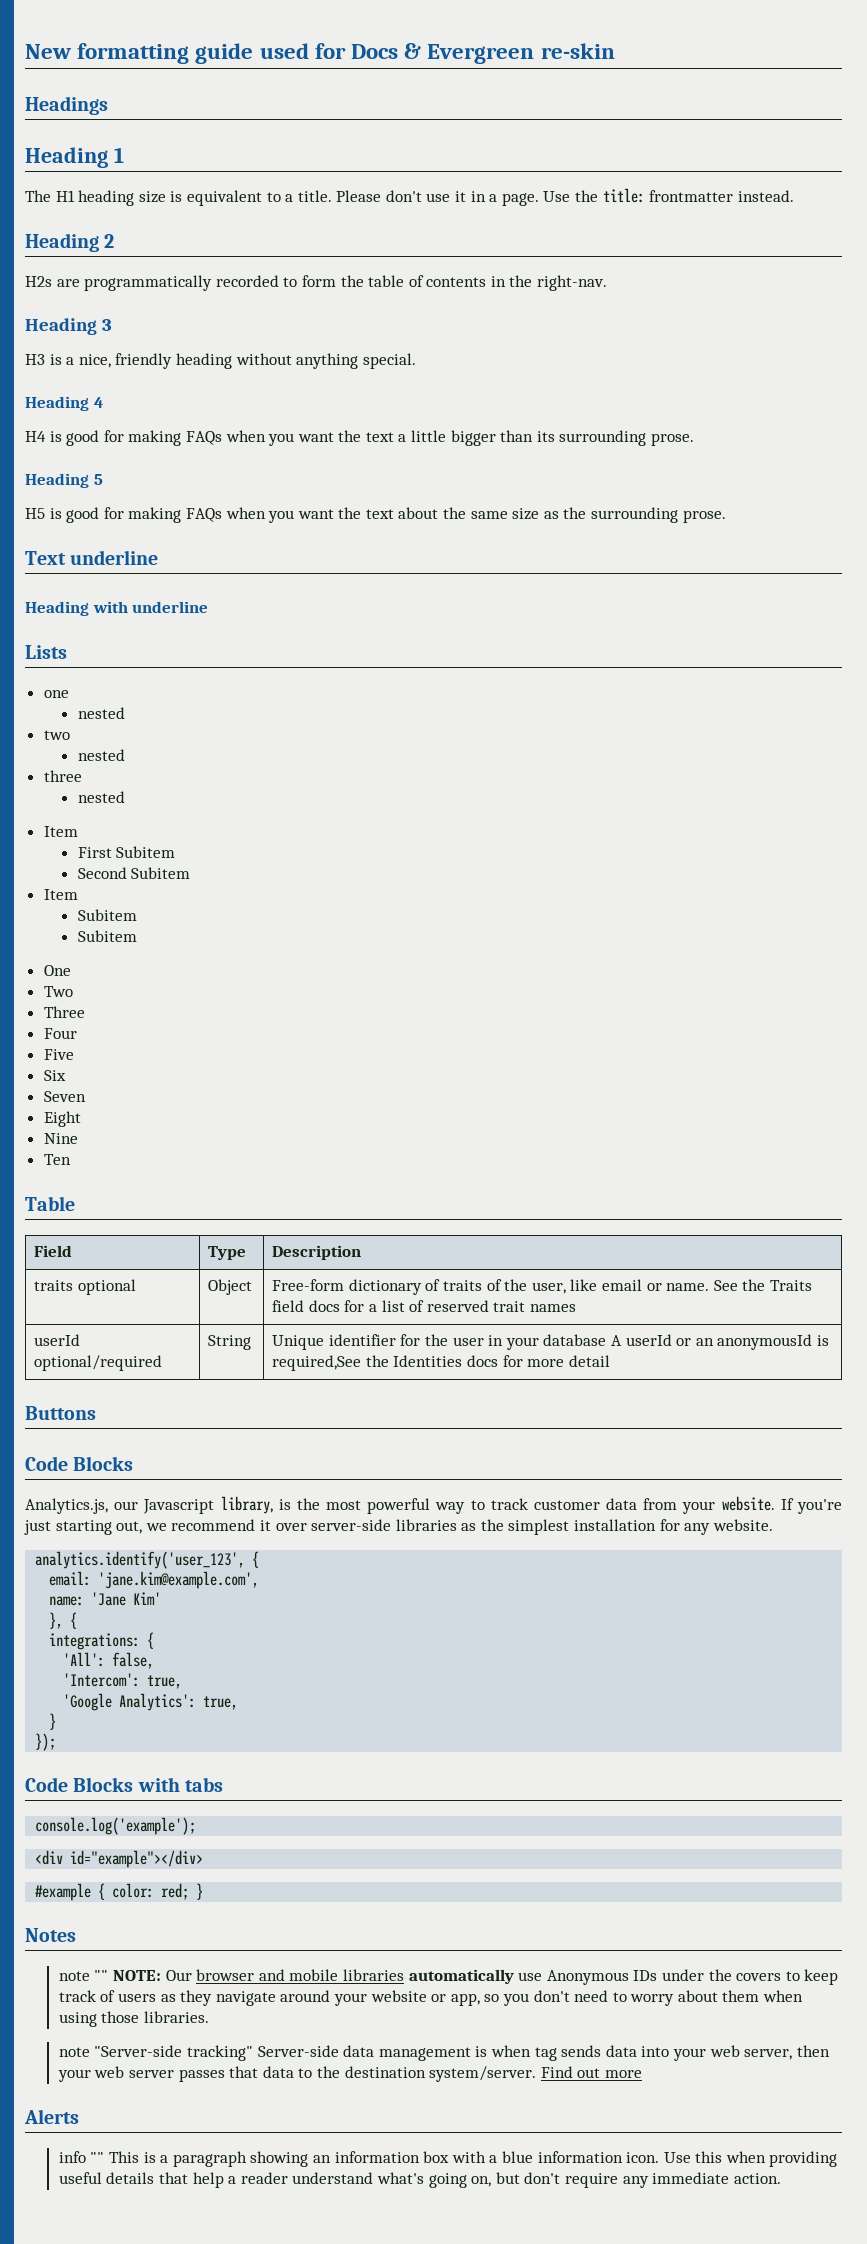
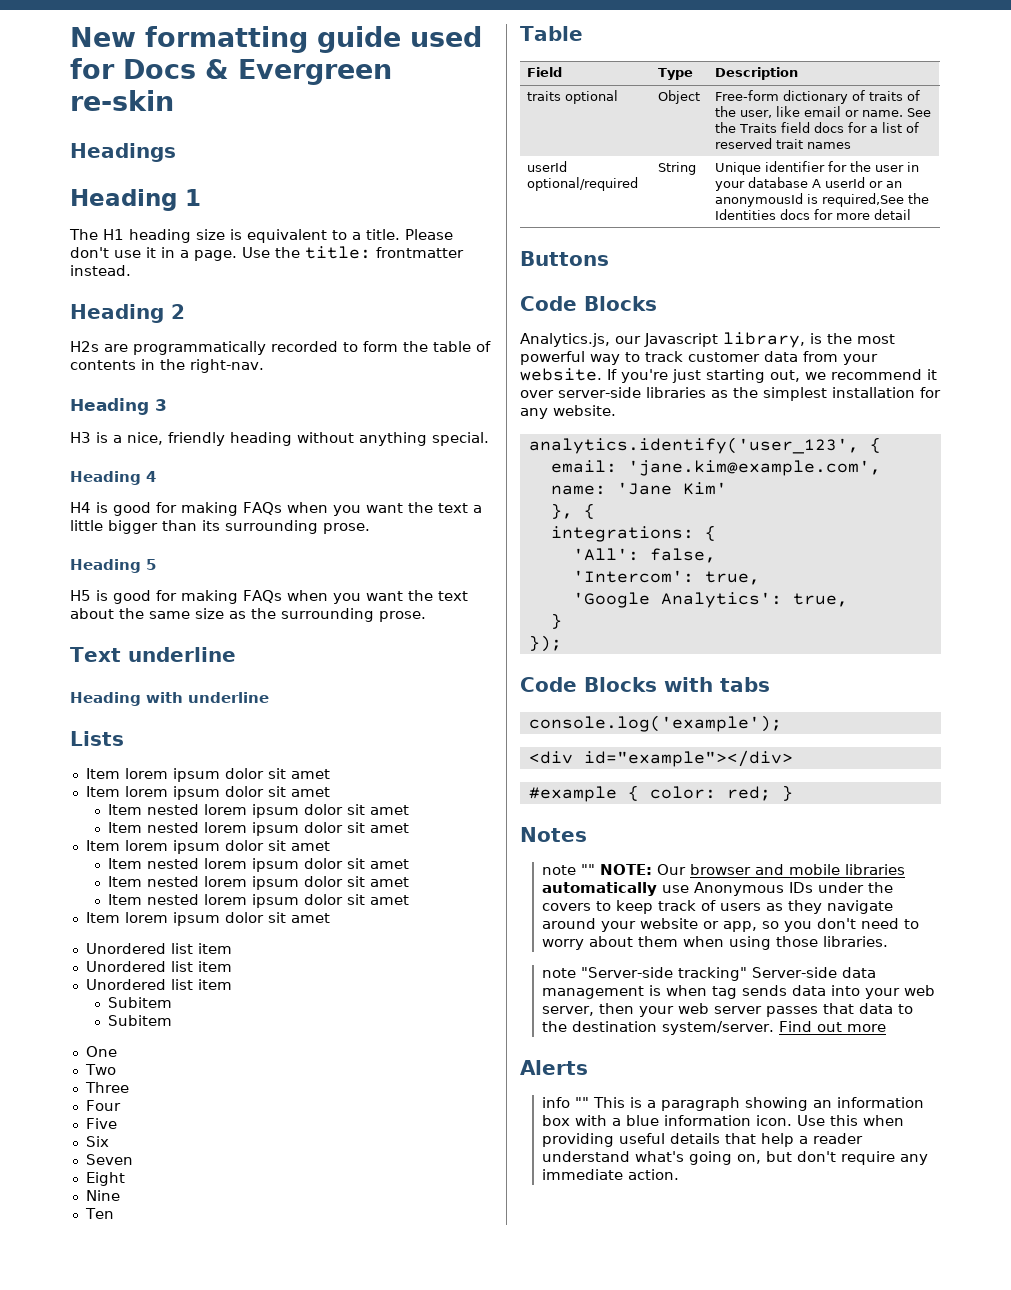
  Lists
- one
- nested
- two
- nested
- three
- nested
- Item
- First Subitem
- Second Subitem
- Item
+ Item lorem ipsum dolor sit amet
+ Item lorem ipsum dolor sit amet
+ Item nested lorem ipsum dolor sit amet
+ Item nested lorem ipsum dolor sit amet
+ Item lorem ipsum dolor sit amet
+ Item nested lorem ipsum dolor sit amet
+ Item nested lorem ipsum dolor sit amet
+ Item nested lorem ipsum dolor sit amet
+ Item lorem ipsum dolor sit amet
+ Unordered list item
+ Unordered list item
+ Unordered list item

